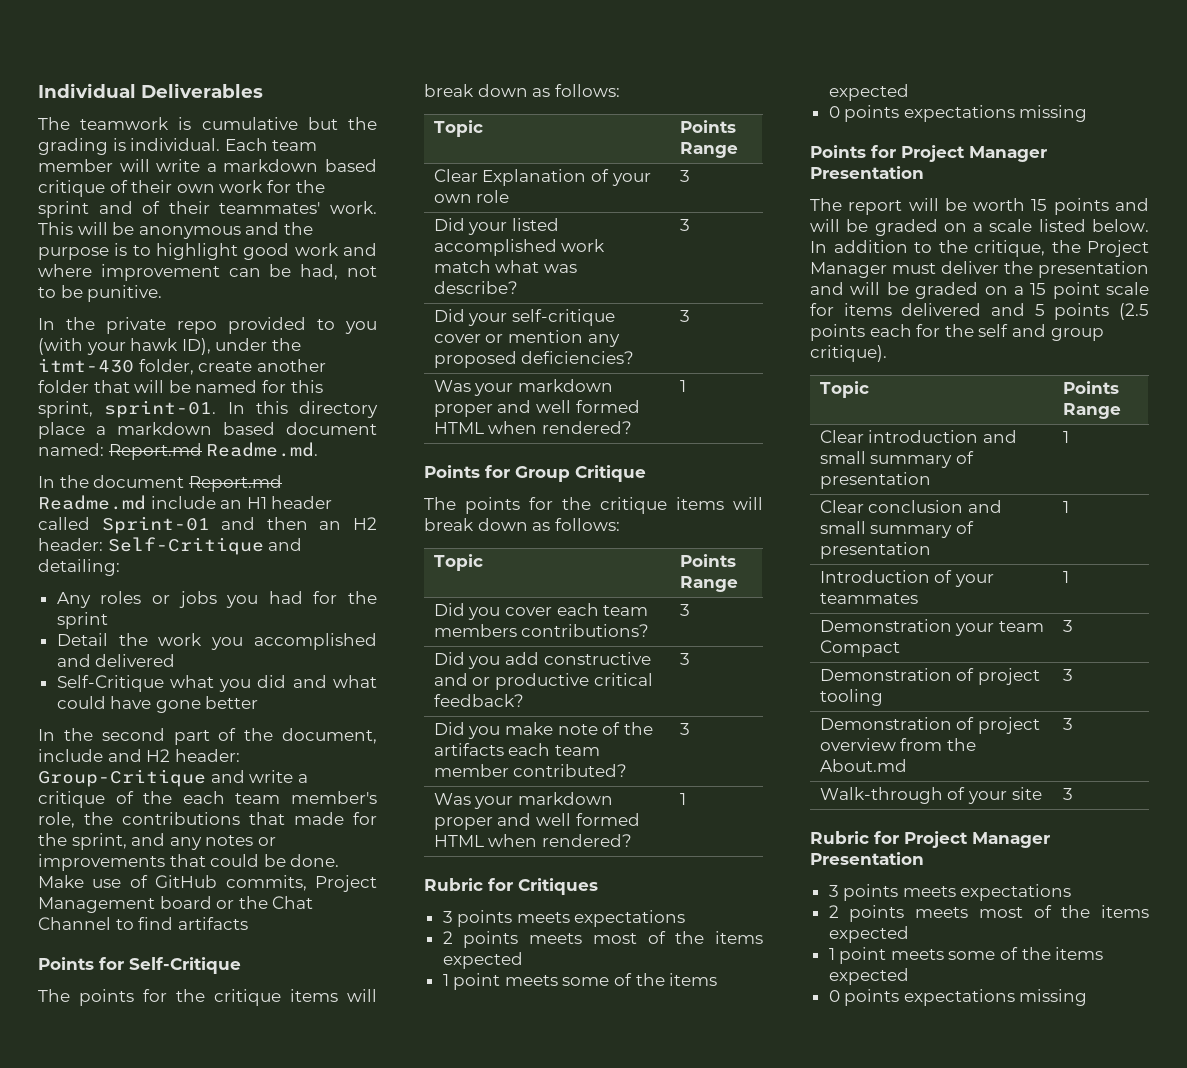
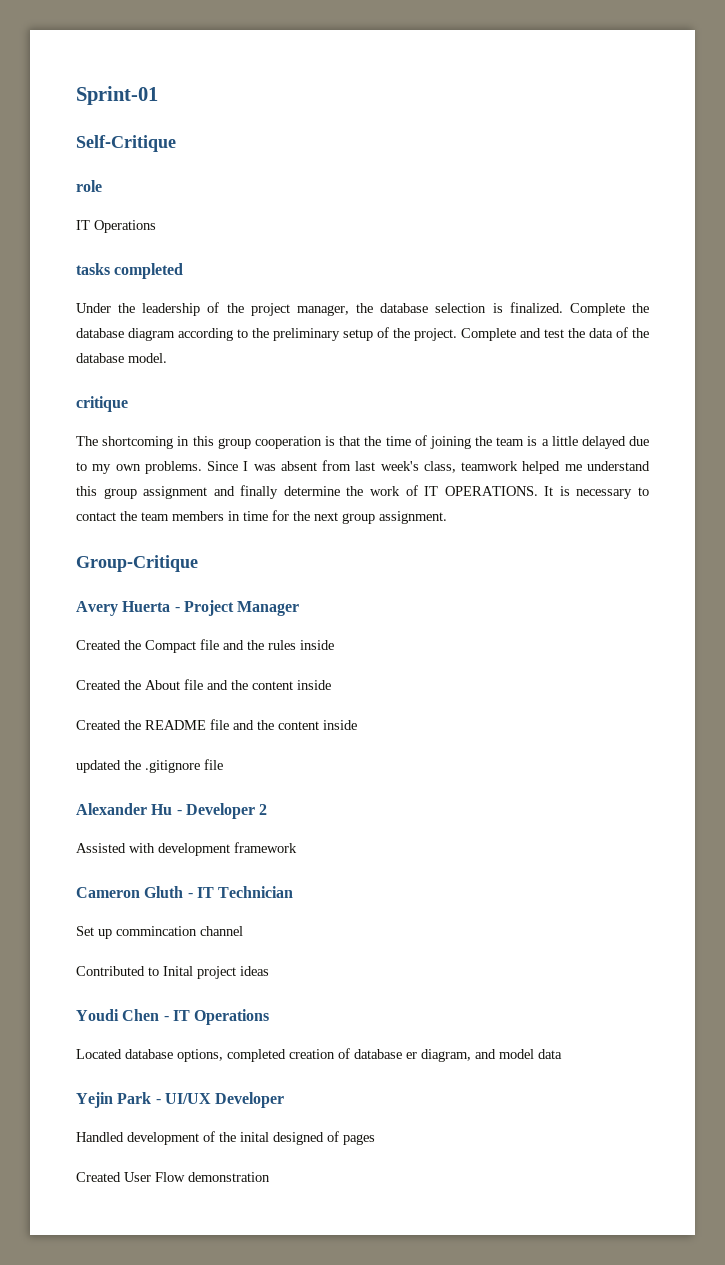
- Individual Deliverables
- The teamwork is cumulative but the grading is individual. Each team member will write a markdown based critique of their own work for the sprint and of their teammates' work. This will be anonymous and the purpose is to highlight good work and where improvement can be had, not to be punitive.
- In the private repo provided to you (with your hawk ID), under the itmt-430 folder, create another folder that will be named for this sprint, sprint-01. In this directory place a markdown based document named: Report.md Readme.md.
- In the document Report.md Readme.md include an H1 header called Sprint-01 and then an H2 header: Self-Critique and detailing:
- Any roles or jobs you had for the sprint
- Detail the work you accomplished and delivered
- Self-Critique what you did and what could have gone better
- In the second part of the document, include and H2 header: Group-Critique and write a critique of the each team member's role, the contributions that made for the sprint, and any notes or improvements that could be done. Make use of GitHub commits, Project Management board or the Chat Channel to find artifacts
- Points for Self-Critique
- The points for the critique items will break down as follows:
- Topic | Points Range
- Clear Explanation of your own role | 3
- Did your listed accomplished work match what was describe? | 3
- Did your self-critique cover or mention any proposed deficiencies? | 3
- Was your markdown proper and well formed HTML when rendered? | 1
- Points for Group Critique
- The points for the critique items will break down as follows:
- Topic | Points Range
- Did you cover each team members contributions? | 3
- Did you add constructive and or productive critical feedback? | 3
- Did you make note of the artifacts each team member contributed? | 3
- Was your markdown proper and well formed HTML when rendered? | 1
- Rubric for Critiques
- 3 points meets expectations
- 2 points meets most of the items expected
- 1 point meets some of the items expected
- 0 points expectations missing
- Points for Project Manager Presentation
- The report will be worth 15 points and will be graded on a scale listed below. In addition to the critique, the Project Manager must deliver the presentation and will be graded on a 15 point scale for items delivered and 5 points (2.5 points each for the self and group critique).
- Topic | Points Range
- Clear introduction and small summary of presentation | 1
- Clear conclusion and small summary of presentation | 1
- Introduction of your teammates | 1
- Demonstration your team Compact | 3
- Demonstration of project tooling | 3
- Demonstration of project overview from the About.md | 3
- Walk-through of your site | 3
- Rubric for Project Manager Presentation
- 3 points meets expectations
- 2 points meets most of the items expected
- 1 point meets some of the items expected
- 0 points expectations missing
+ Sprint-01
+ Self-Critique
+ role
+ IT Operations
+ tasks completed
+ Under the leadership of the project manager, the database selection is finalized. Complete the database diagram according to the preliminary setup of the project. Complete and test the data of the database model.
+ critique
+ The shortcoming in this group cooperation is that the time of joining the team is a little delayed due to my own problems. Since I was absent from last week's class, teamwork helped me understand this group assignment and finally determine the work of IT OPERATIONS. It is necessary to contact the team members in time for the next group assignment.
+ Group-Critique
+ Avery Huerta - Project Manager
+ Created the Compact file and the rules inside
+ Created the About file and the content inside
+ Created the README file and the content inside
+ updated the .gitignore file
+ Alexander Hu - Developer 2
+ Assisted with development framework
+ Cameron Gluth - IT Technician
+ Set up commincation channel
+ Contributed to Inital project ideas
+ Youdi Chen - IT Operations
+ Located database options, completed creation of database er diagram, and model data
+ Yejin Park - UI/UX Developer
+ Handled development of the inital designed of pages
+ Created User Flow demonstration

